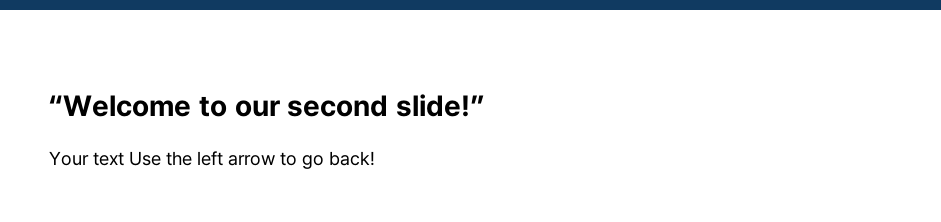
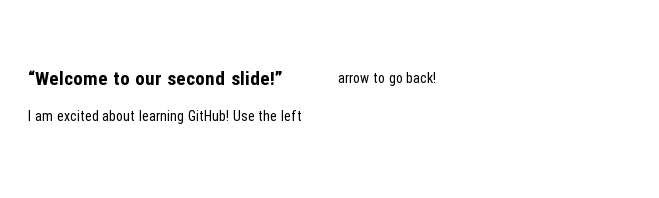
- Your text Use the left arrow to go back!
+ I am excited about learning GitHub! Use the left arrow to go back!

